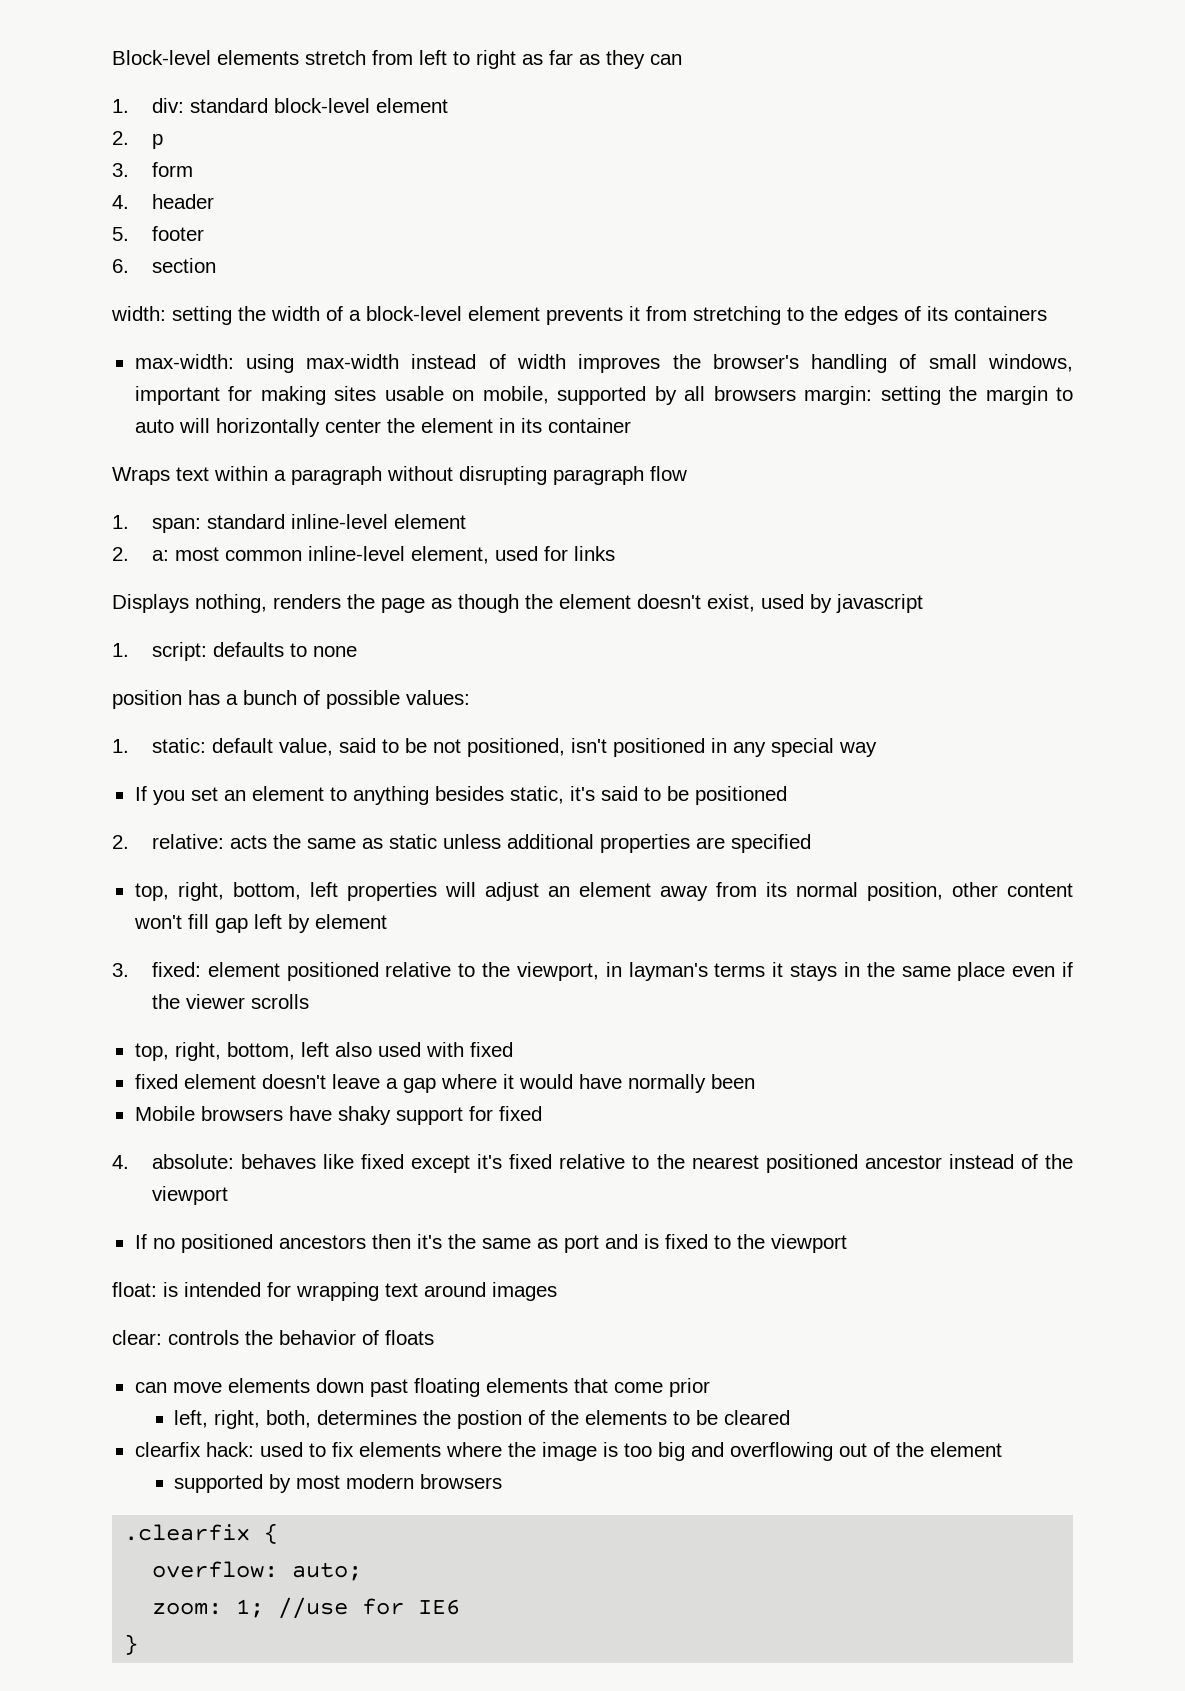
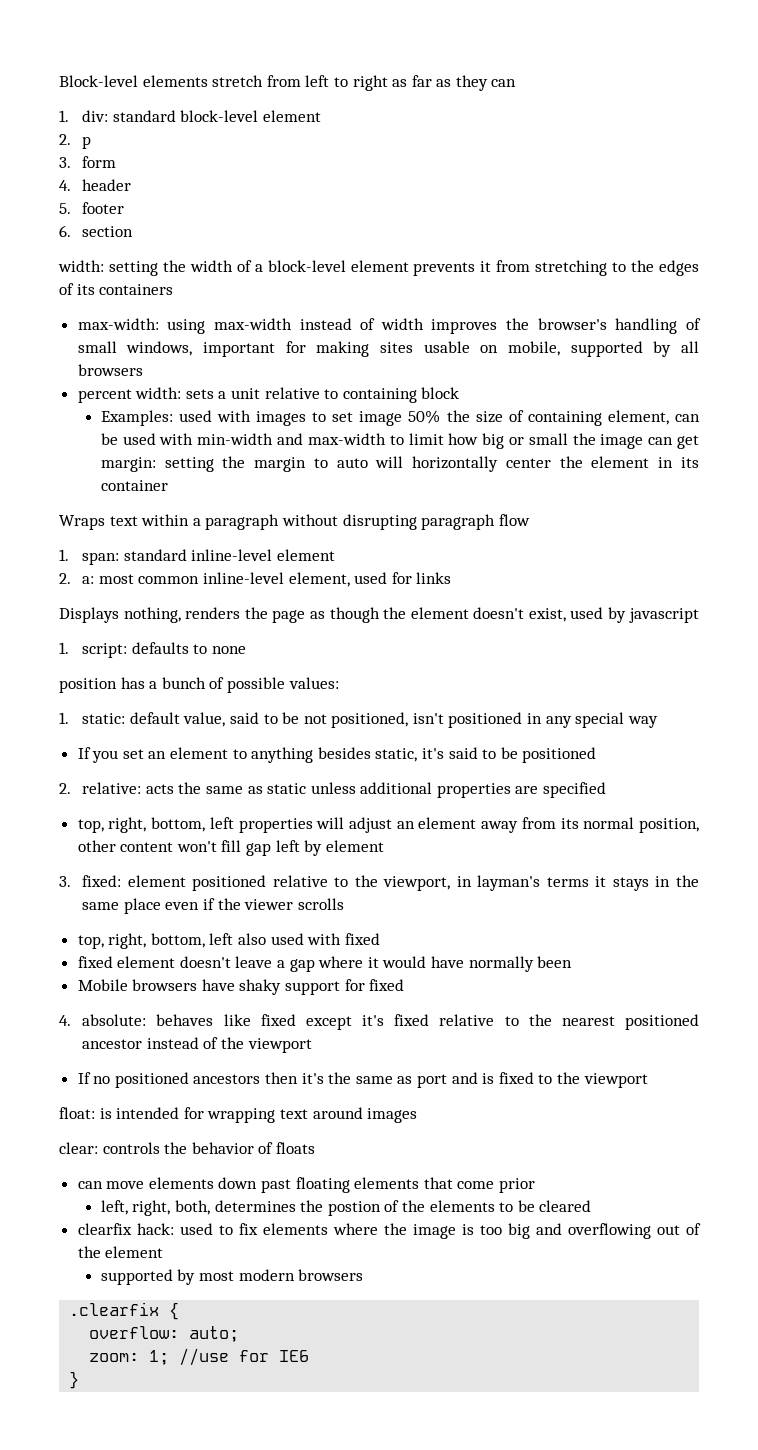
- max-width: using max-width instead of width improves the browser's handling of small windows, important for making sites usable on mobile, supported by all browsers margin: setting the margin to auto will horizontally center the element in its container
+ max-width: using max-width instead of width improves the browser's handling of small windows, important for making sites usable on mobile, supported by all browsers
+ percent width: sets a unit relative to containing block
+ Examples: used with images to set image 50% the size of containing element, can be used with min-width and max-width to limit how big or small the image can get margin: setting the margin to auto will horizontally center the element in its container

